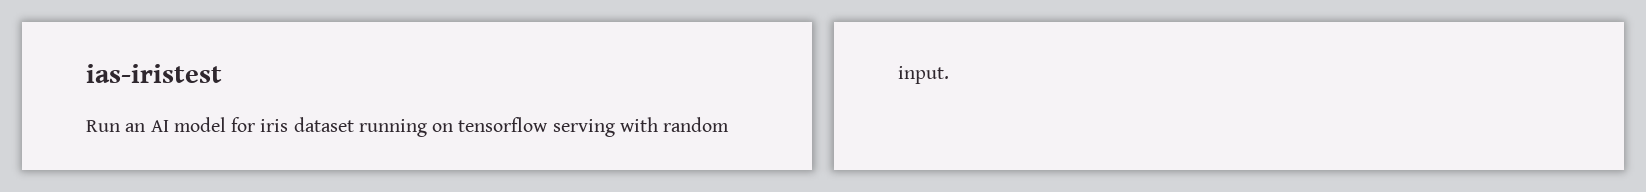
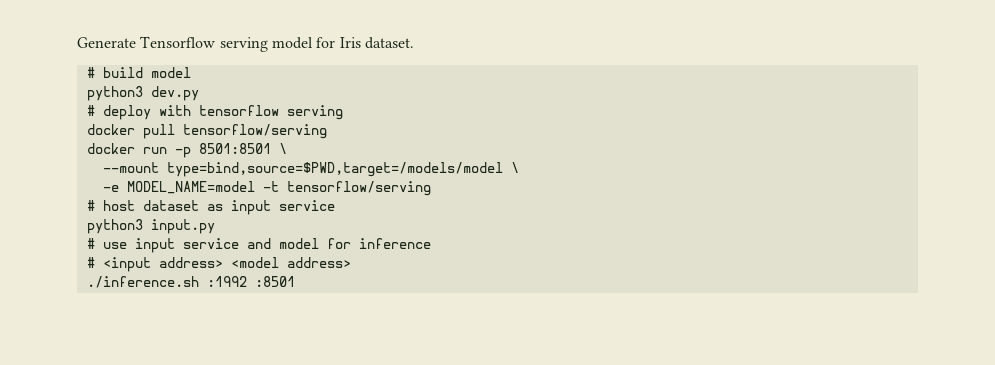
- ias-iristest
- Run an AI model for iris dataset running on tensorflow serving with random input.
+ Generate Tensorflow serving model for Iris dataset.
+ # build model
+ python3 dev.py
+ # deploy with tensorflow serving
+ docker pull tensorflow/serving
+ docker run -p 8501:8501 \
+ --mount type=bind,source=$PWD,target=/models/model \
+ -e MODEL_NAME=model -t tensorflow/serving
+ # host dataset as input service
+ python3 input.py
+ # use input service and model for inference
+ # <input address> <model address>
+ ./inference.sh :1992 :8501

